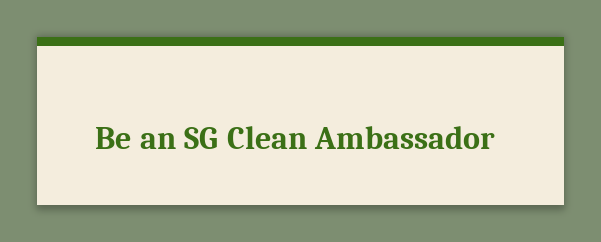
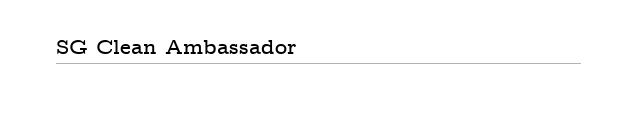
- Be an SG Clean Ambassador
+ SG Clean Ambassador

